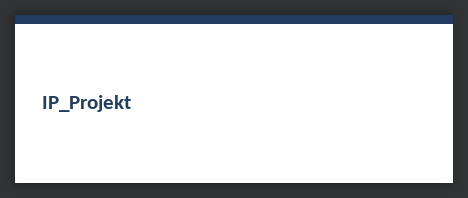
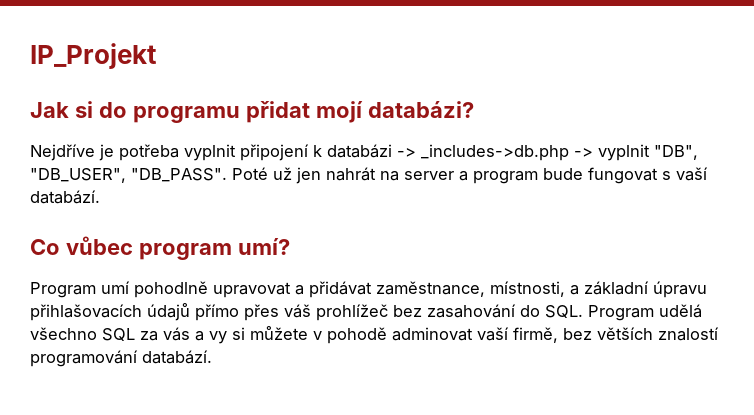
+ Jak si do programu přidat mojí databázi?
+ Nejdříve je potřeba vyplnit připojení k databázi -> _includes->db.php -> vyplnit "DB", "DB_USER", "DB_PASS". Poté už jen nahrát na server a program bude fungovat s vaší databází.
+ Co vůbec program umí?
+ Program umí pohodlně upravovat a přidávat zaměstnance, místnosti, a základní úpravu přihlašovacích údajů přímo přes váš prohlížeč bez zasahování do SQL. Program udělá všechno SQL za vás a vy si můžete v pohodě adminovat vaší firmě, bez větších znalostí programování databází.

